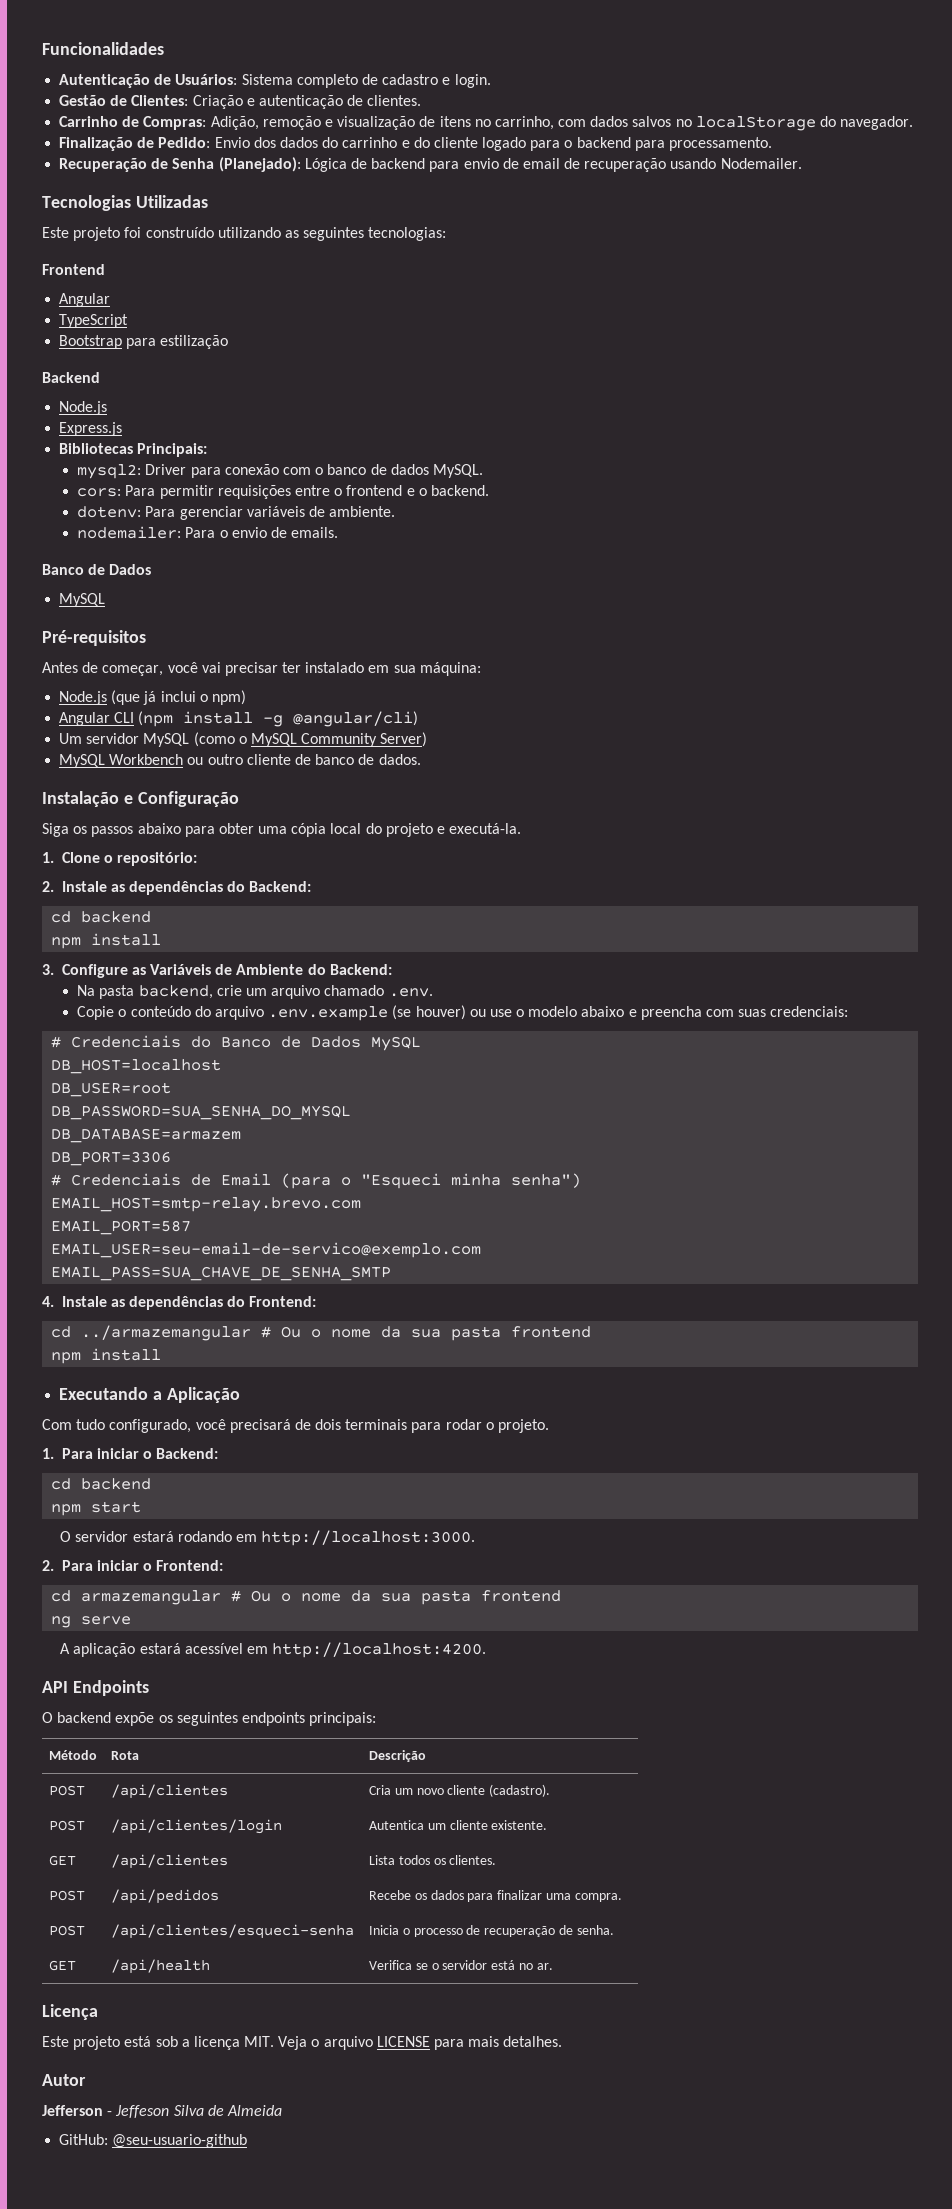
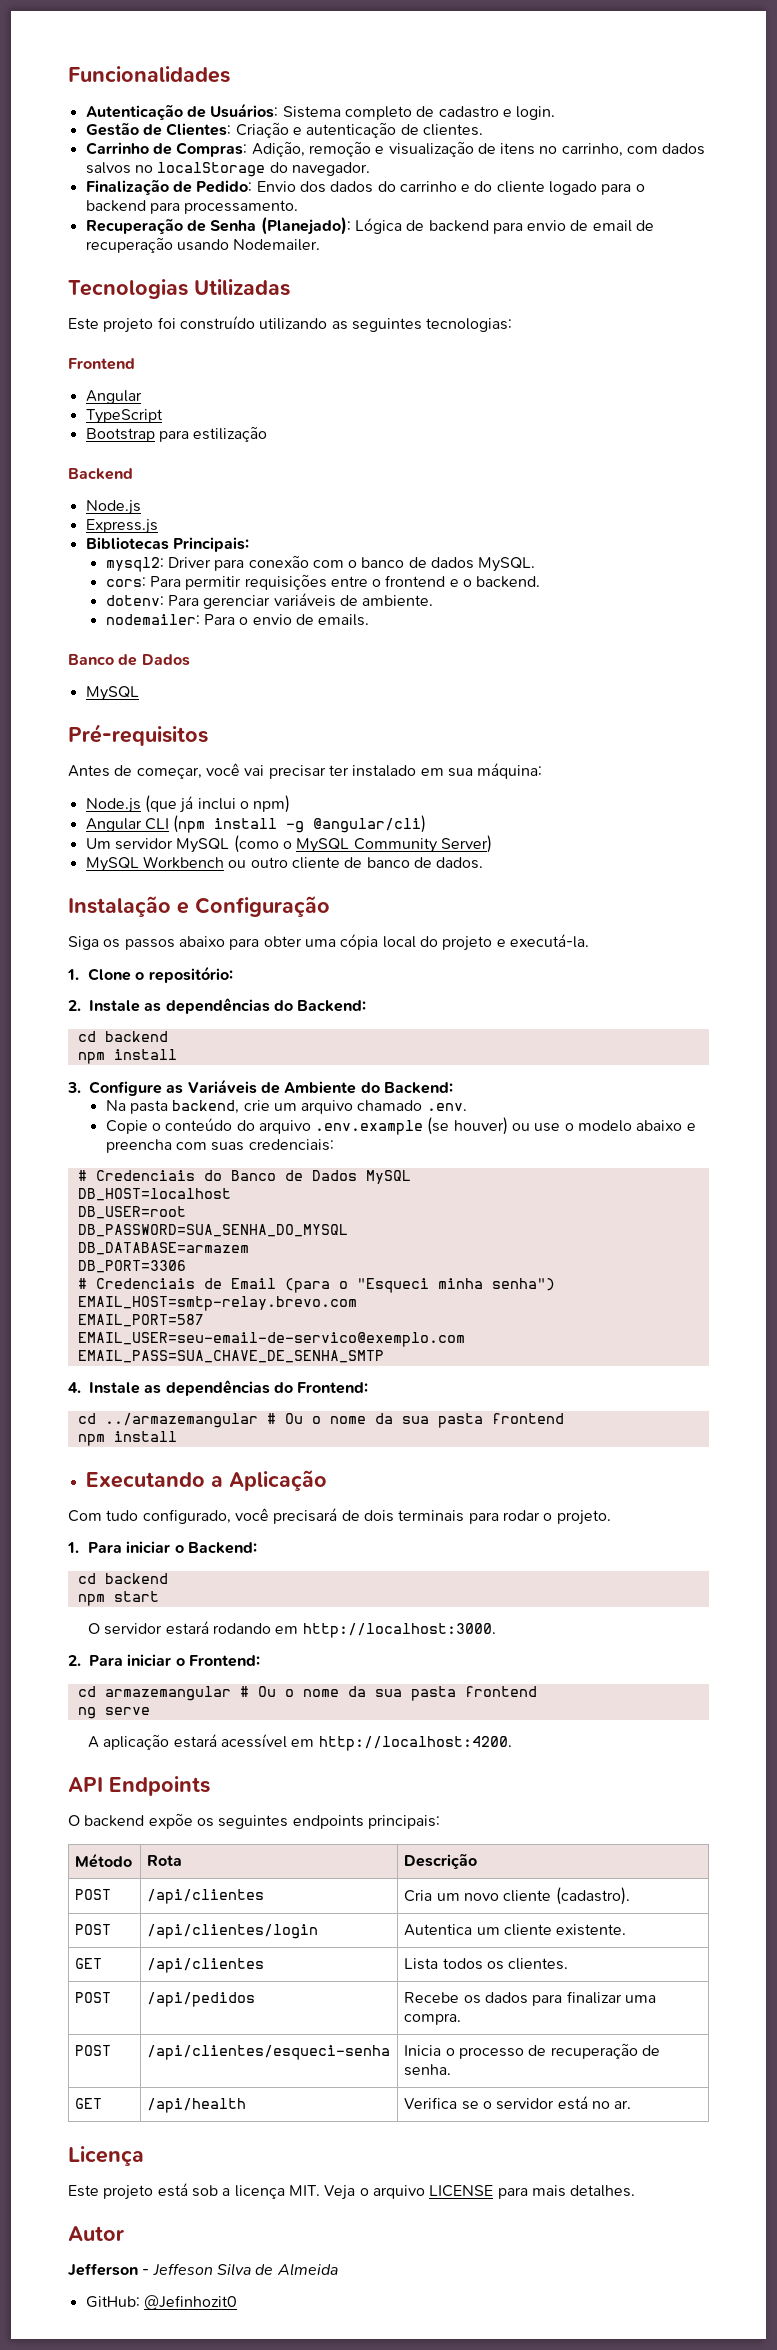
- GitHub: @seu-usuario-github
+ GitHub: @Jefinhozit0

